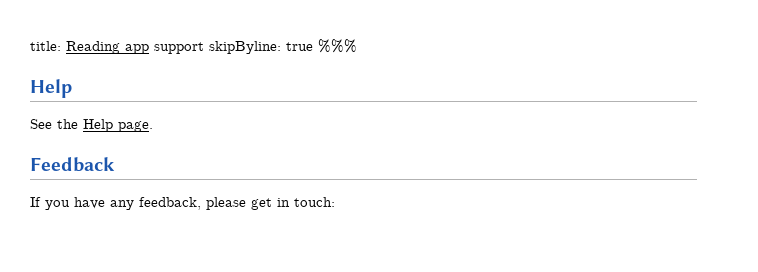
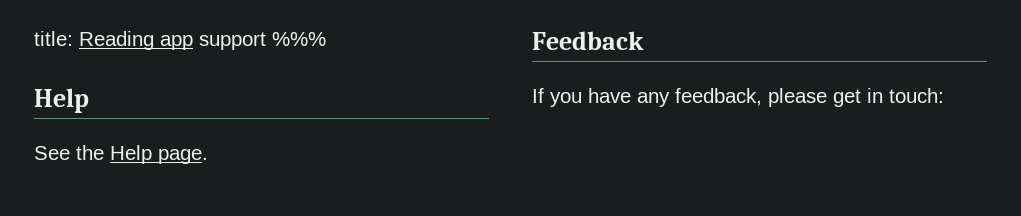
- title: Reading app support skipByline: true %%%
+ title: Reading app support %%%

